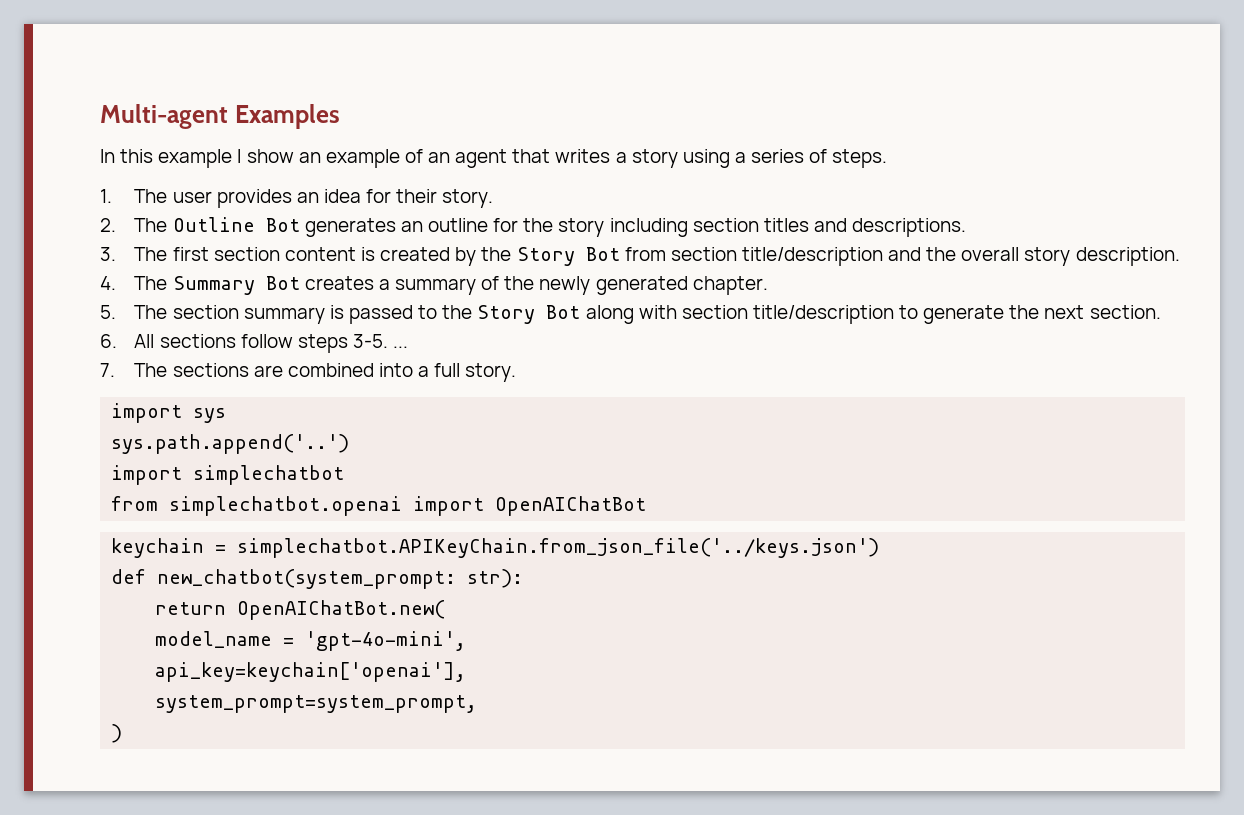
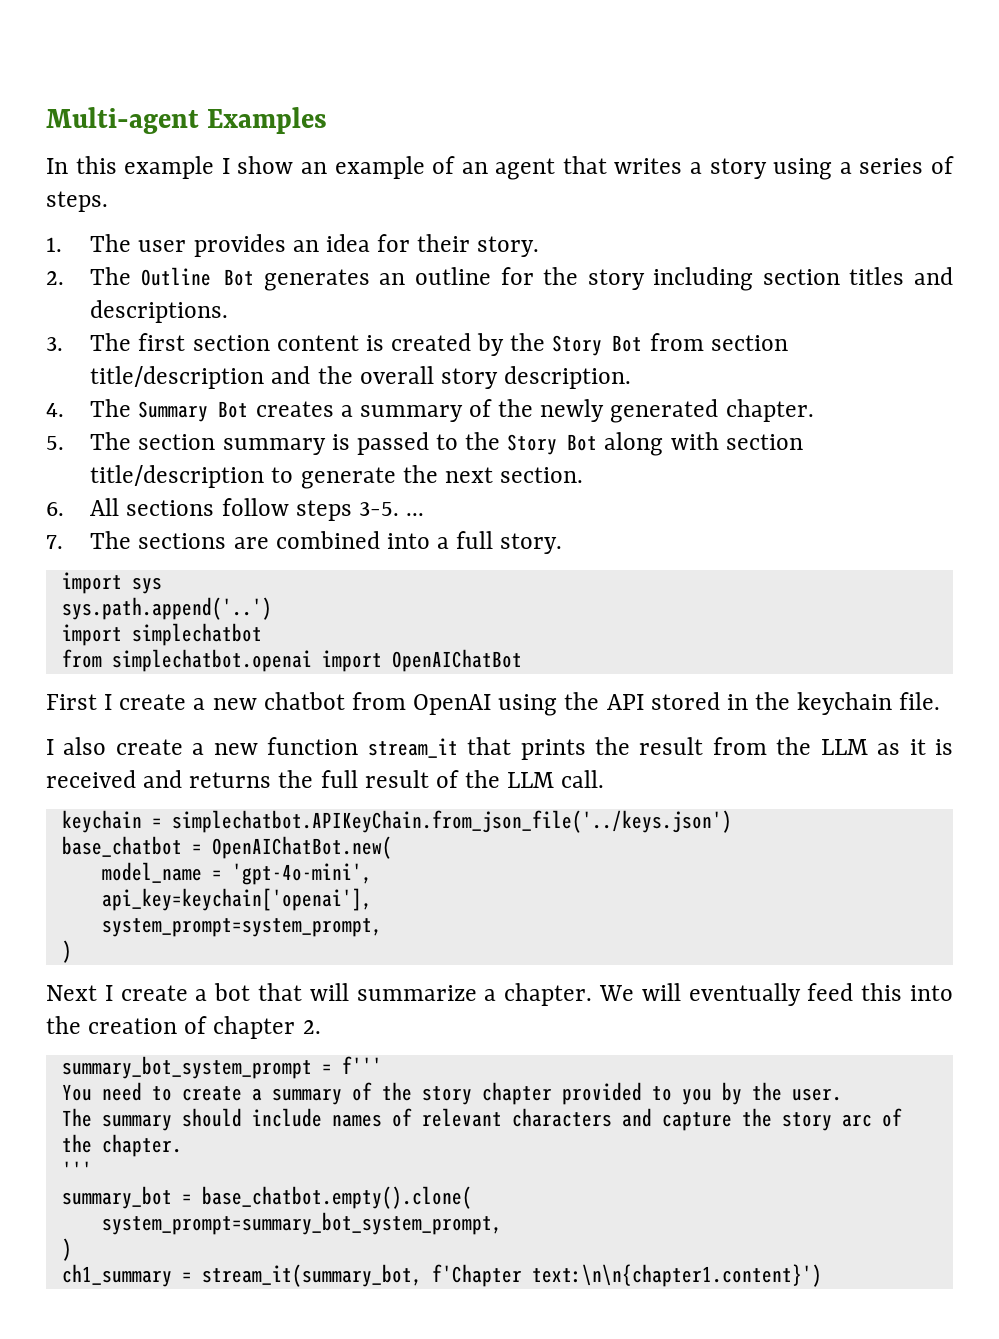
+ First I create a new chatbot from OpenAI using the API stored in the keychain file.
+ I also create a new function stream_it that prints the result from the LLM as it is received and returns the full result of the LLM call.
- def new_chatbot(system_prompt: str):
- return OpenAIChatBot.new(
+ base_chatbot = OpenAIChatBot.new(
+ Next I create a bot that will summarize a chapter. We will eventually feed this into the creation of chapter 2.
+ summary_bot_system_prompt = f'''
+ You need to create a summary of the story chapter provided to you by the user.
+ The summary should include names of relevant characters and capture the story arc of the chapter.
+ '''
+ summary_bot = base_chatbot.empty().clone(
+ system_prompt=summary_bot_system_prompt,
+ )
+ ch1_summary = stream_it(summary_bot, f'Chapter text:\n\n{chapter1.content}')

